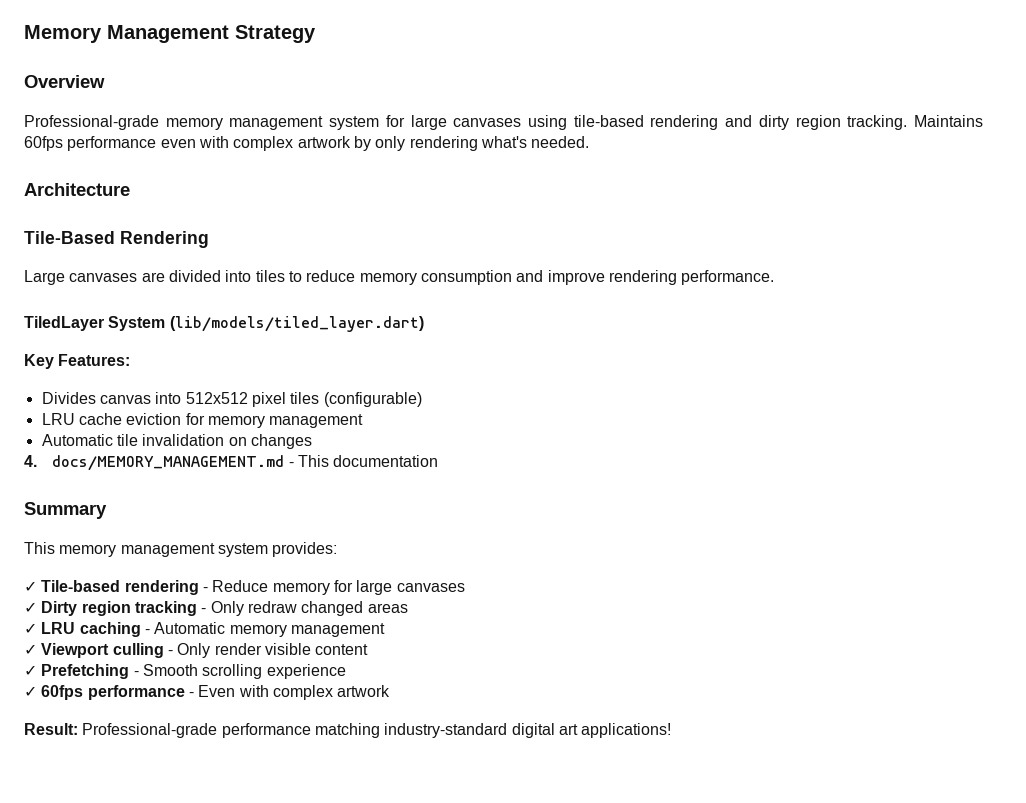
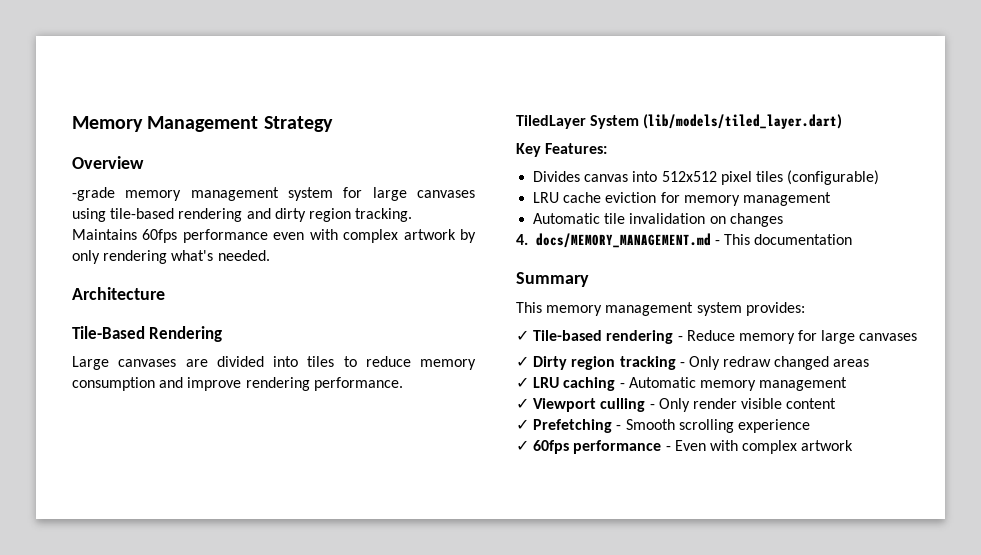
- Professional-grade memory management system for large canvases using tile-based rendering and dirty region tracking.
+ -grade memory management system for large canvases using tile-based rendering and dirty region tracking.
- Result: Professional-grade performance matching industry-standard digital art applications!

